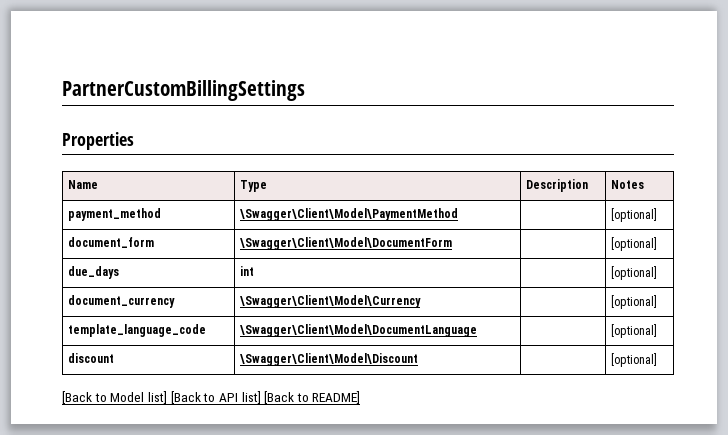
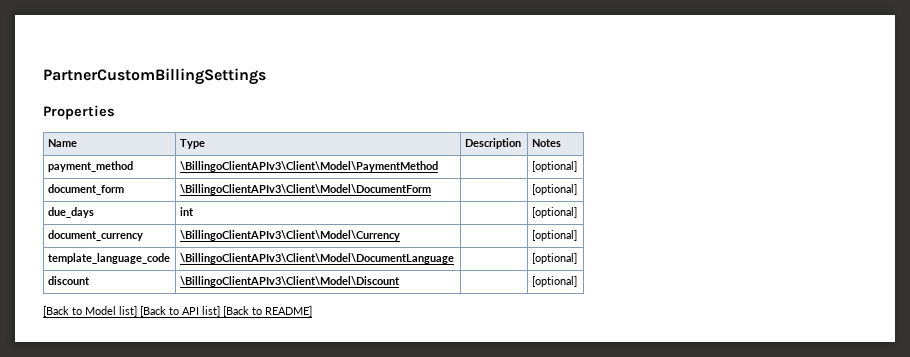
- payment_method | \Swagger\Client\Model\PaymentMethod | | [optional]
+ payment_method | \BillingoClientAPIv3\Client\Model\PaymentMethod | | [optional]
- document_form | \Swagger\Client\Model\DocumentForm | | [optional]
+ document_form | \BillingoClientAPIv3\Client\Model\DocumentForm | | [optional]
- document_currency | \Swagger\Client\Model\Currency | | [optional]
+ document_currency | \BillingoClientAPIv3\Client\Model\Currency | | [optional]
- template_language_code | \Swagger\Client\Model\DocumentLanguage | | [optional]
+ template_language_code | \BillingoClientAPIv3\Client\Model\DocumentLanguage | | [optional]
- discount | \Swagger\Client\Model\Discount | | [optional]
+ discount | \BillingoClientAPIv3\Client\Model\Discount | | [optional]

